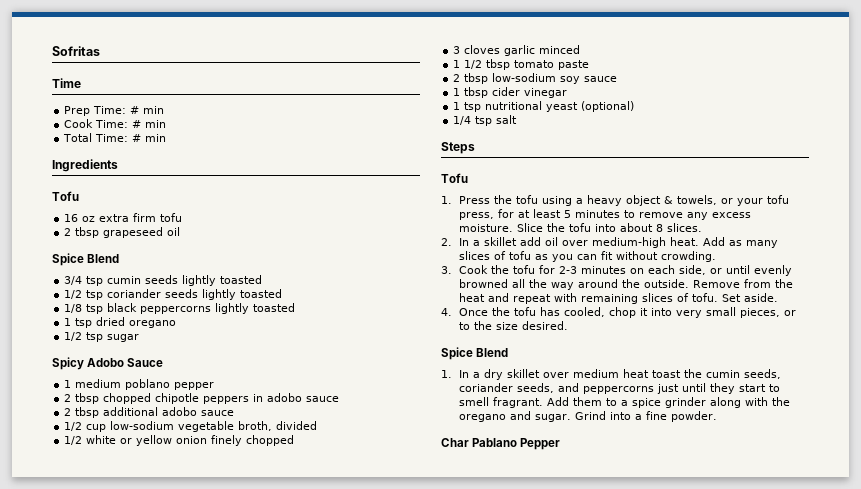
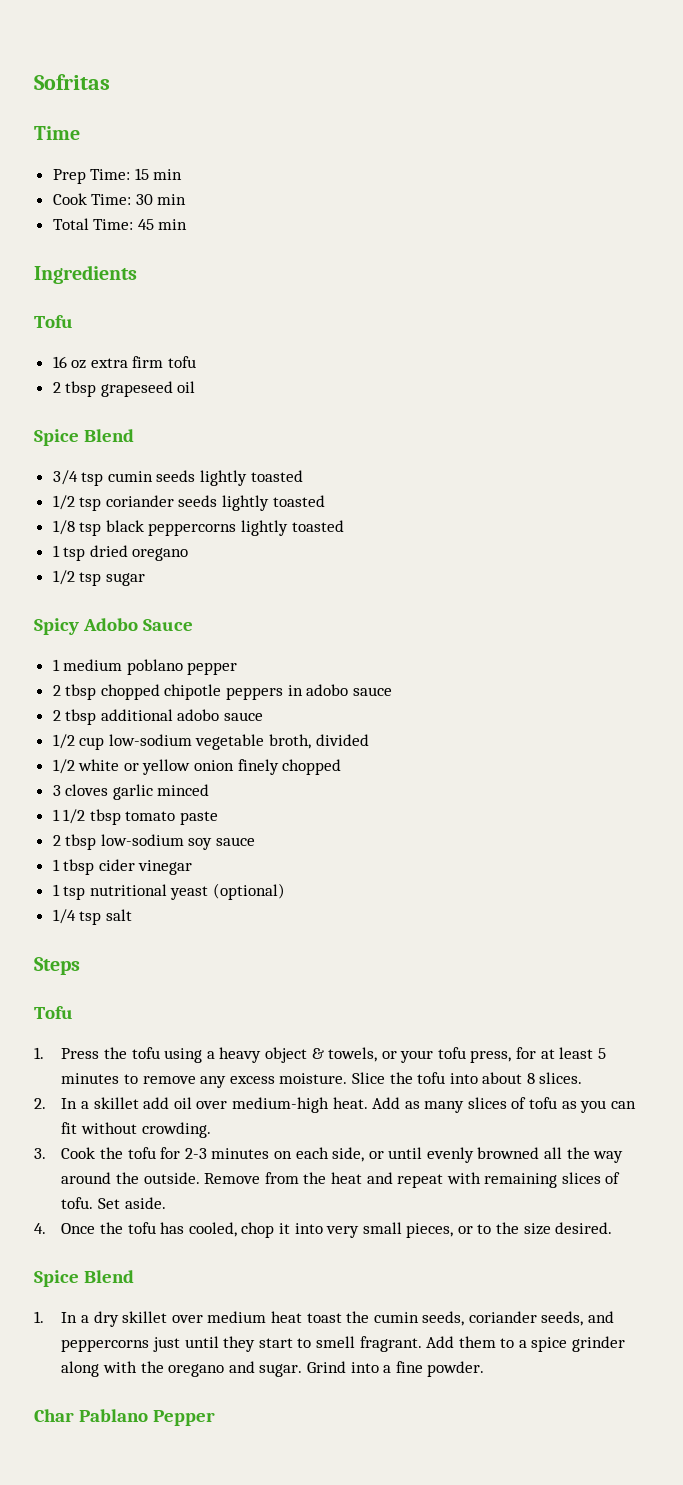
- Prep Time: # min
+ Prep Time: 15 min
- Cook Time: # min
+ Cook Time: 30 min
- Total Time: # min
+ Total Time: 45 min

